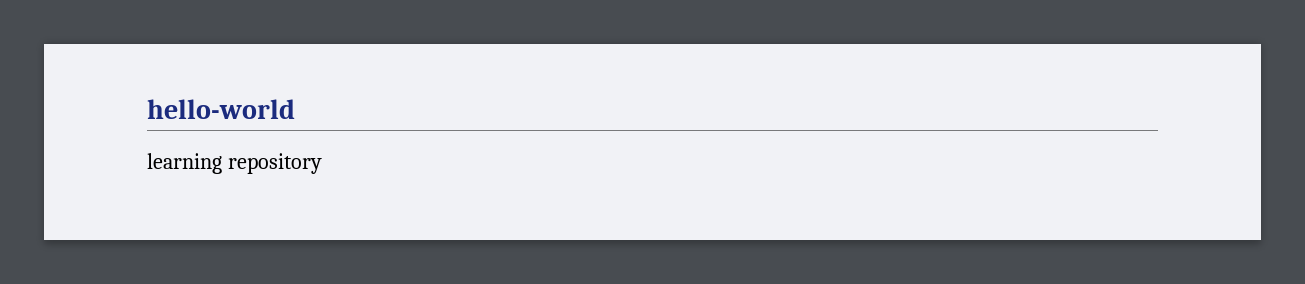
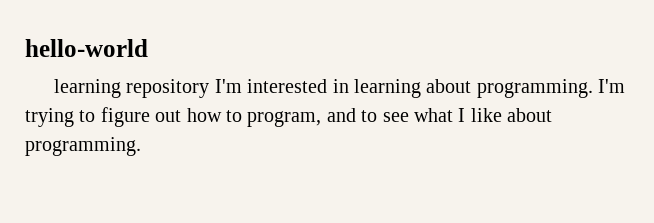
- learning repository
+ learning repository I'm interested in learning about programming. I'm trying to figure out how to program, and to see what I like about programming.

